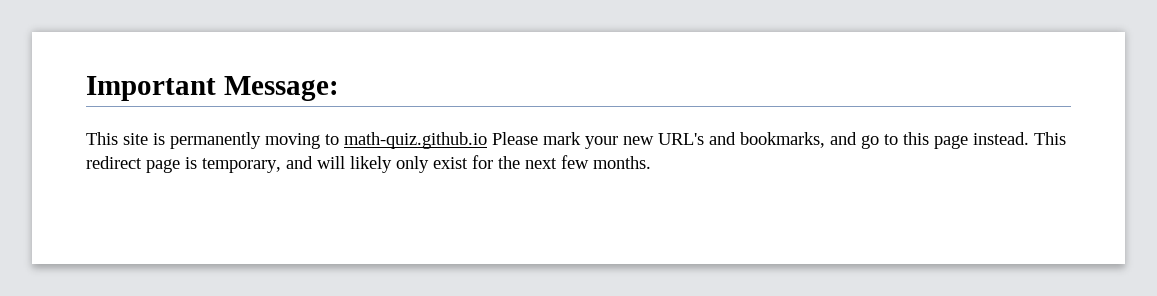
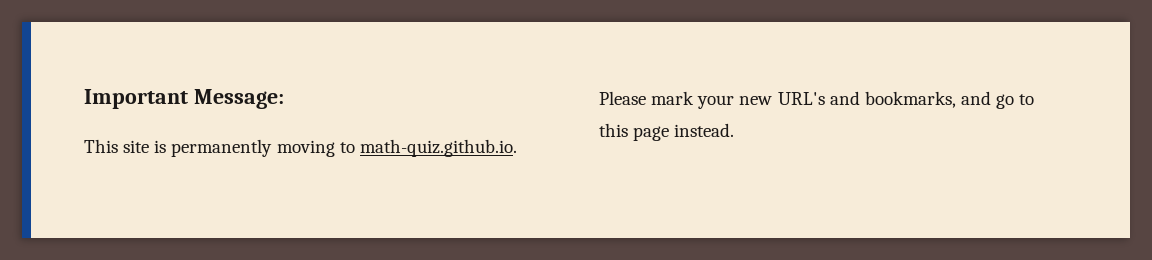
- This site is permanently moving to math-quiz.github.io Please mark your new URL's and bookmarks, and go to this page instead. This redirect page is temporary, and will likely only exist for the next few months.
+ This site is permanently moving to math-quiz.github.io. Please mark your new URL's and bookmarks, and go to this page instead.

